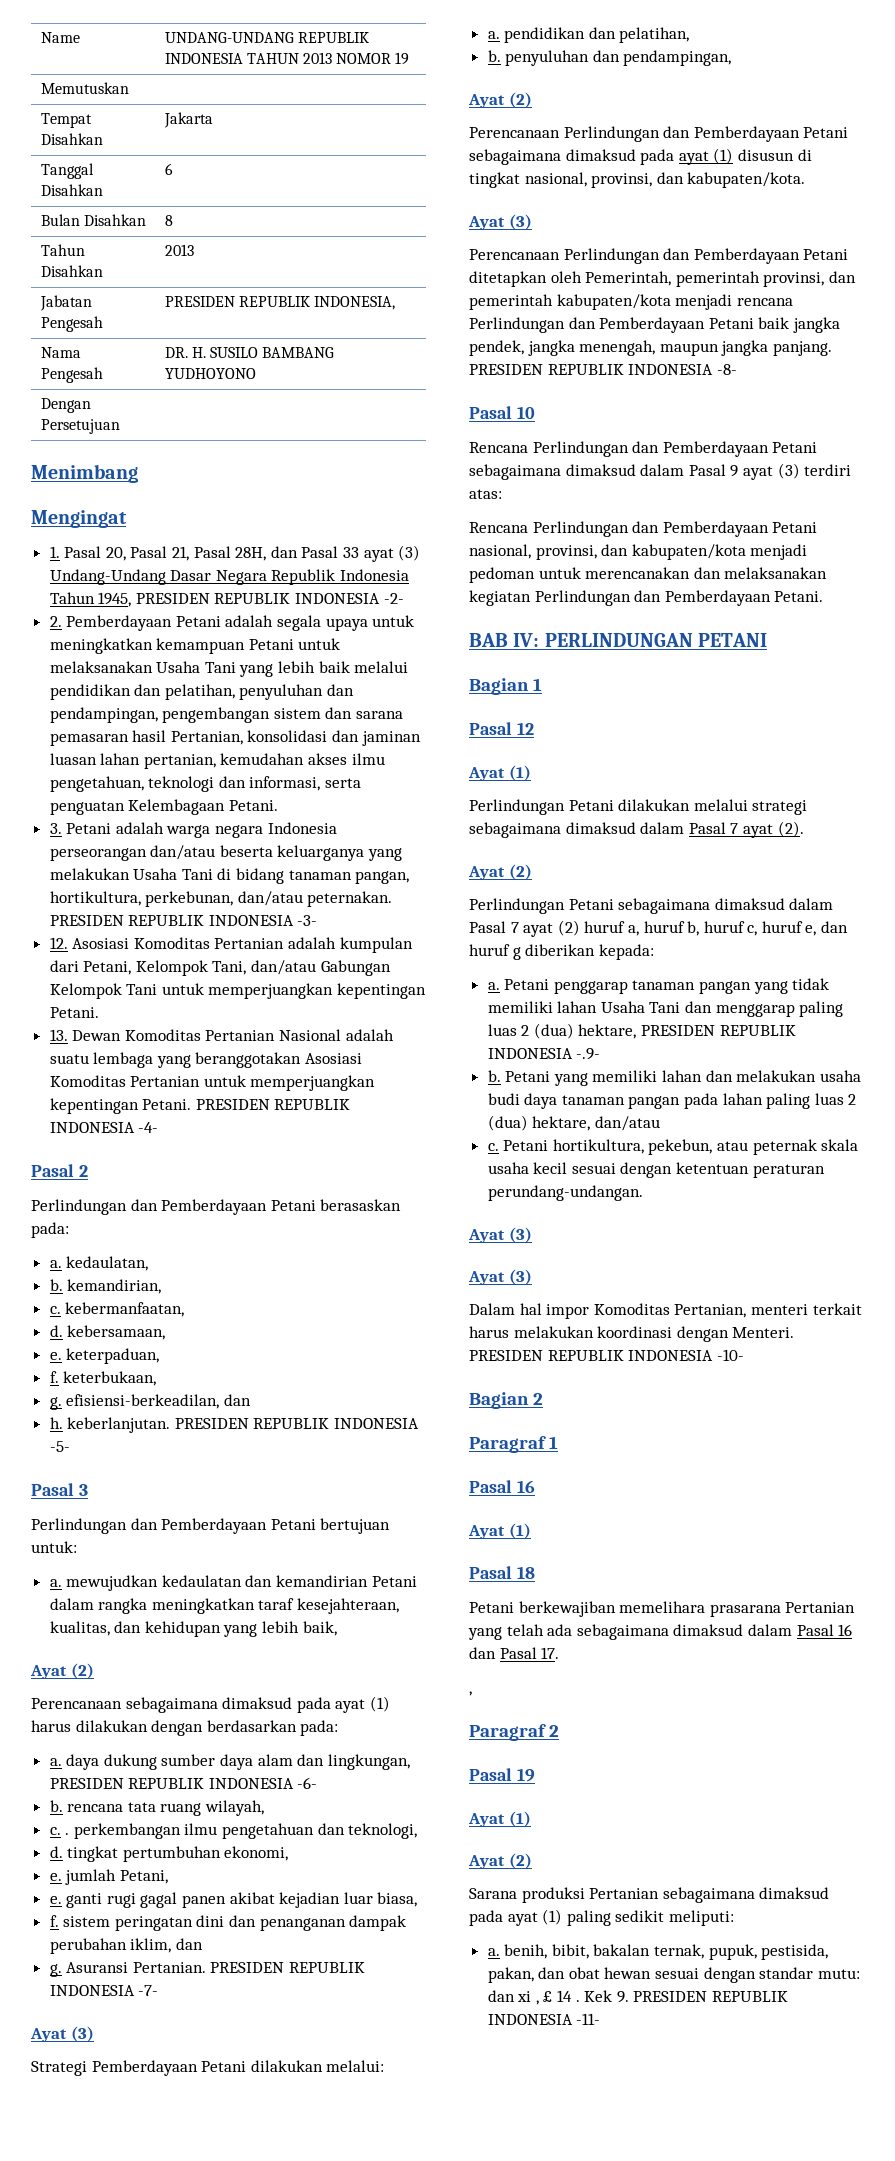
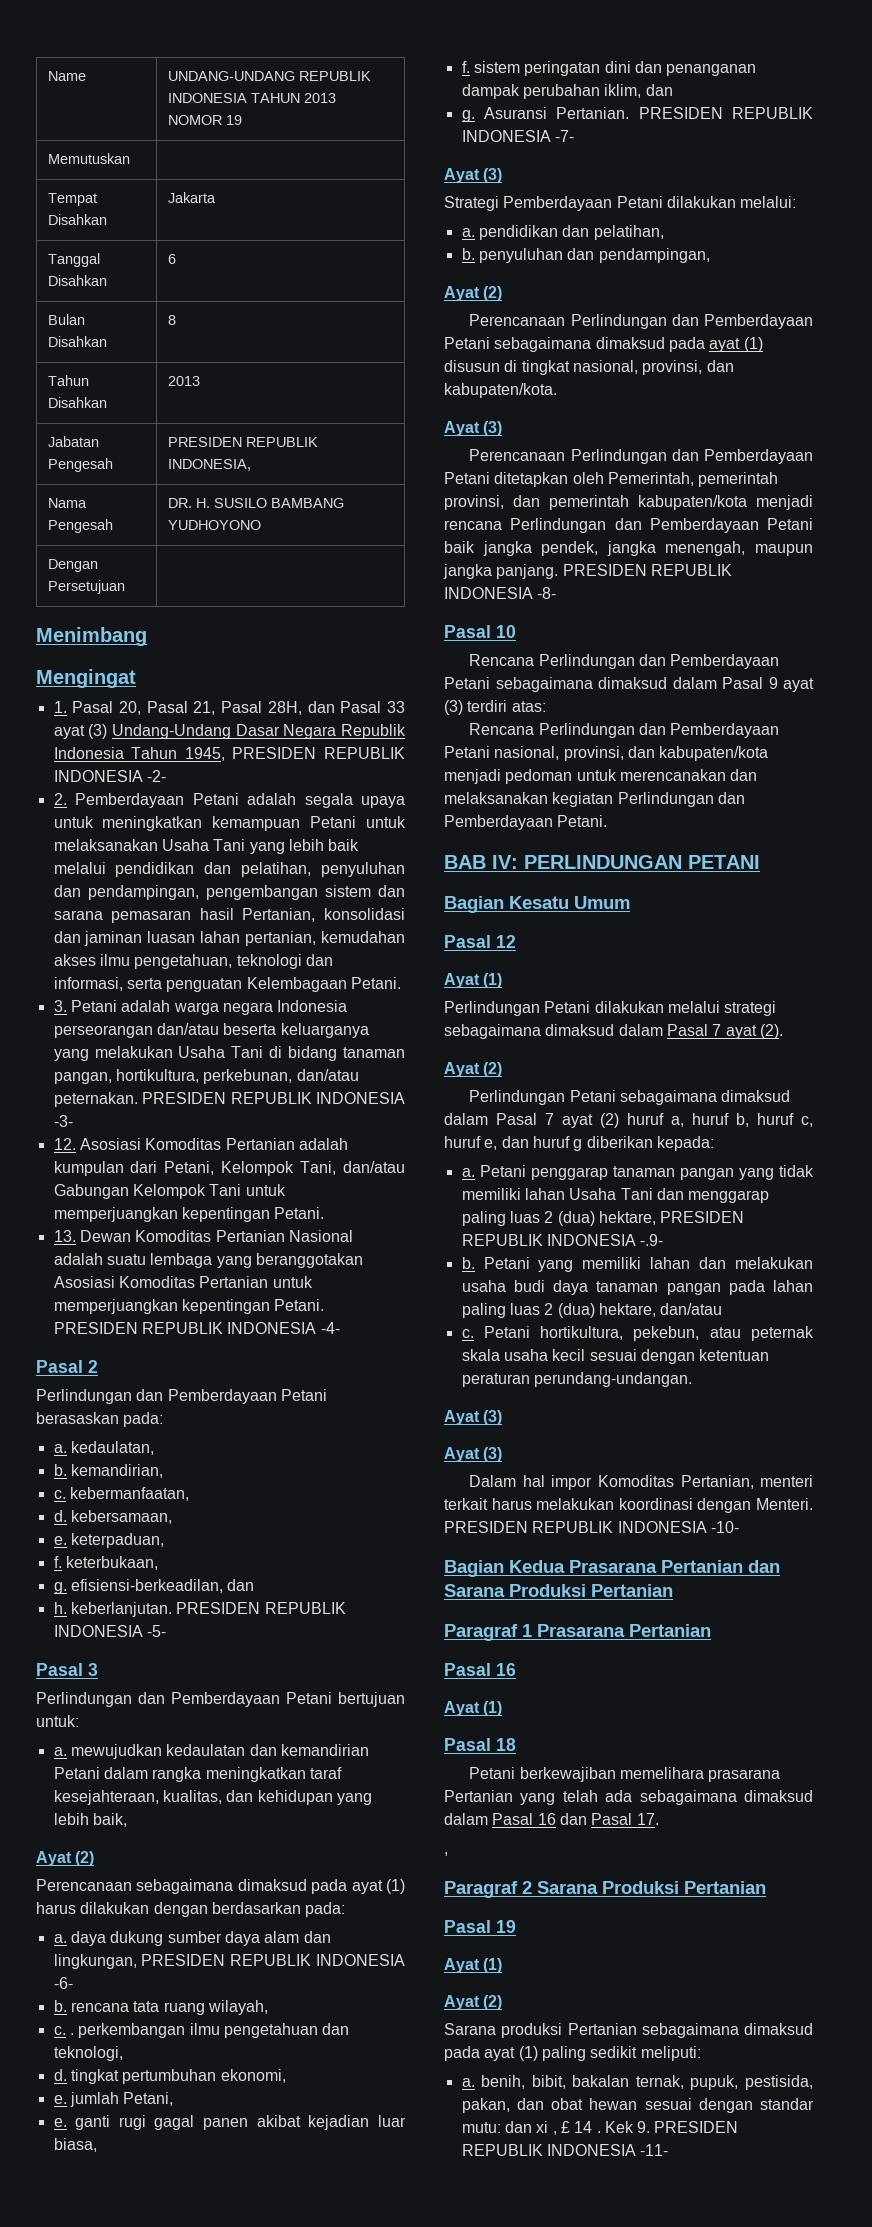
- Bagian 1
+ Bagian Kesatu Umum
- Bagian 2
+ Bagian Kedua Prasarana Pertanian dan Sarana Produksi Pertanian
- Paragraf 1
+ Paragraf 1 Prasarana Pertanian
- Paragraf 2
+ Paragraf 2 Sarana Produksi Pertanian

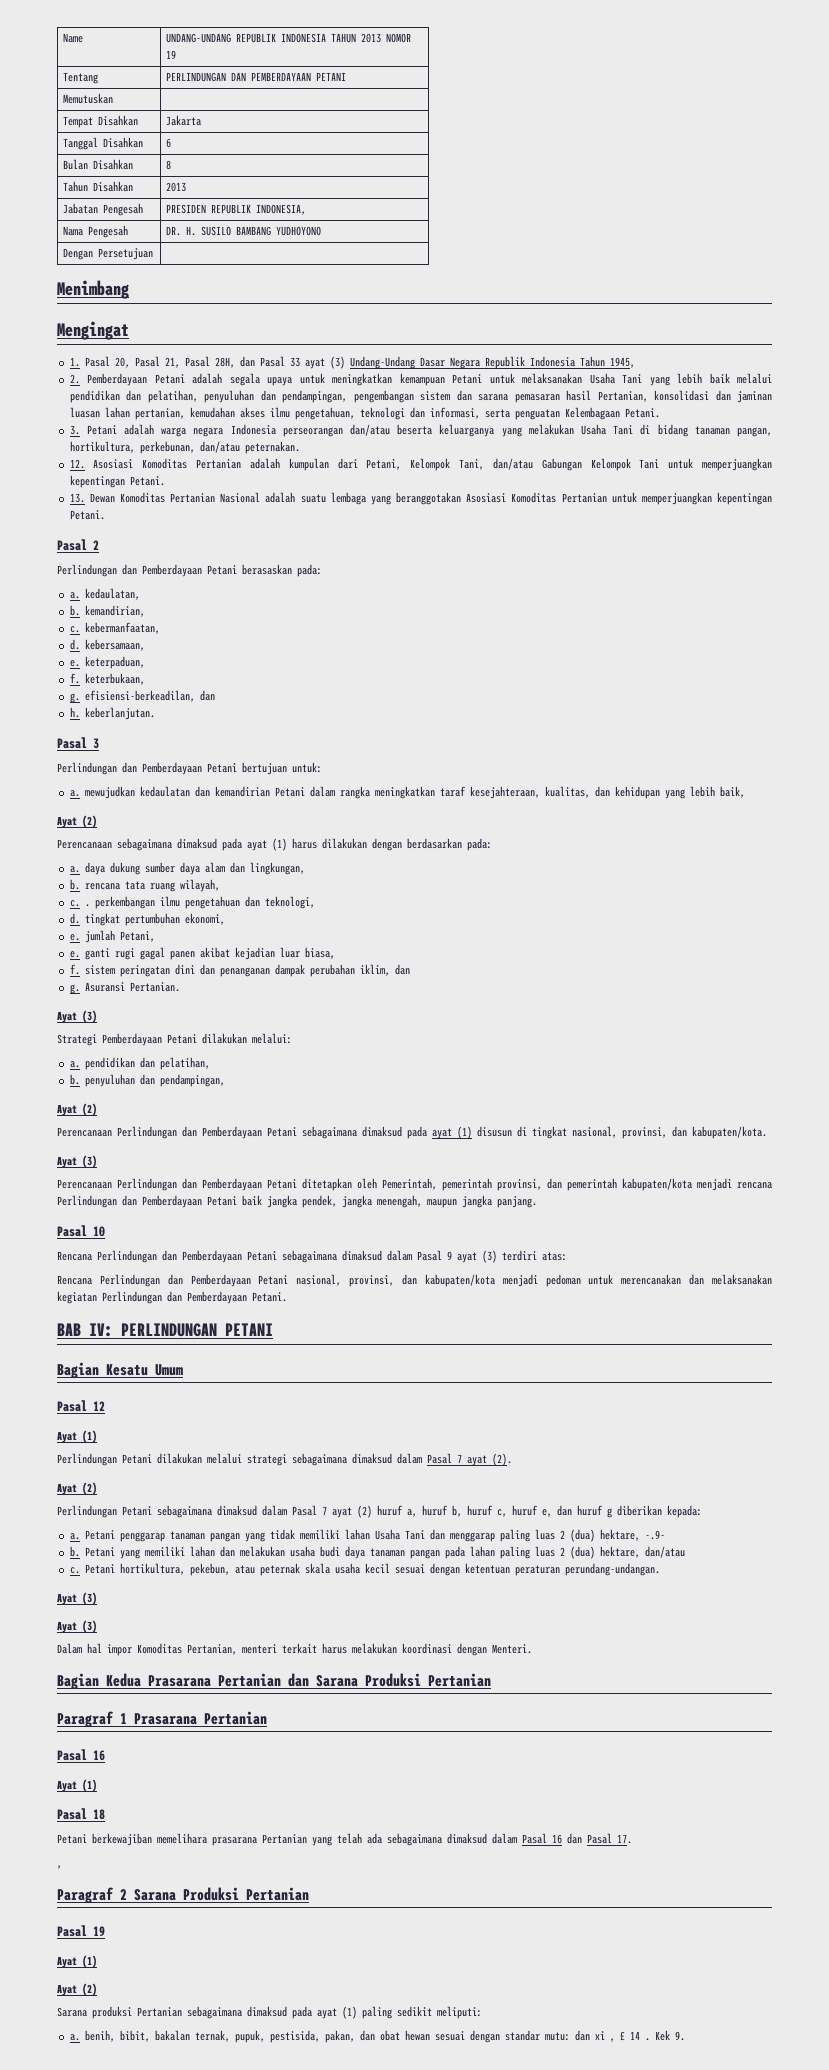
+ Tentang | PERLINDUNGAN DAN PEMBERDAYAAN PETANI
- 1. Pasal 20, Pasal 21, Pasal 28H, dan Pasal 33 ayat (3) Undang-Undang Dasar Negara Republik Indonesia Tahun 1945, PRESIDEN REPUBLIK INDONESIA -2-
+ 1. Pasal 20, Pasal 21, Pasal 28H, dan Pasal 33 ayat (3) Undang-Undang Dasar Negara Republik Indonesia Tahun 1945,
- PRESIDEN REPUBLIK INDONESIA -3-
- PRESIDEN REPUBLIK INDONESIA -4-
- PRESIDEN REPUBLIK INDONESIA -5-
- a. daya dukung sumber daya alam dan lingkungan, PRESIDEN REPUBLIK INDONESIA -6-
+ a. daya dukung sumber daya alam dan lingkungan,
- PRESIDEN REPUBLIK INDONESIA -7-
- PRESIDEN REPUBLIK INDONESIA -8-
- Petani penggarap tanaman pangan yang tidak memiliki lahan Usaha Tani dan menggarap paling luas 2 (dua) hektare, PRESIDEN REPUBLIK INDONESIA -.9-
+ Petani penggarap tanaman pangan yang tidak memiliki lahan Usaha Tani dan menggarap paling luas 2 (dua) hektare, -.9-
- PRESIDEN REPUBLIK INDONESIA -10-
- Kek 9. PRESIDEN REPUBLIK INDONESIA -11-
+ Kek 9.

